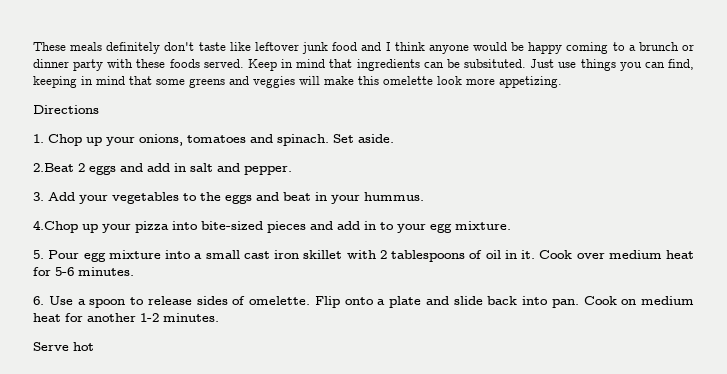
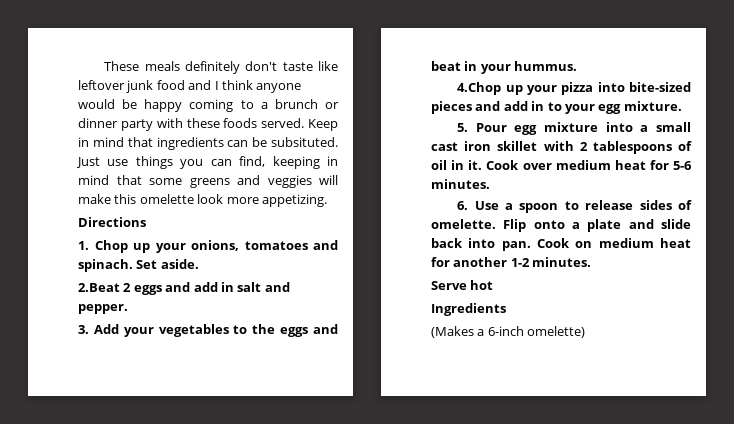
+ Ingredients
+ (Makes a 6-inch omelette)

